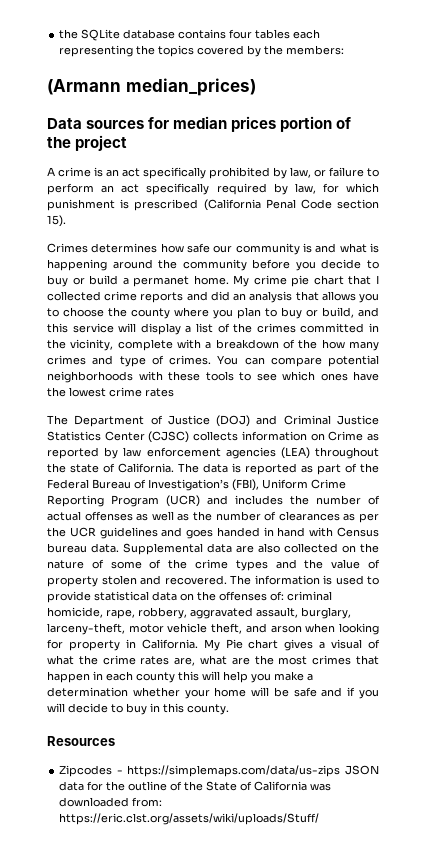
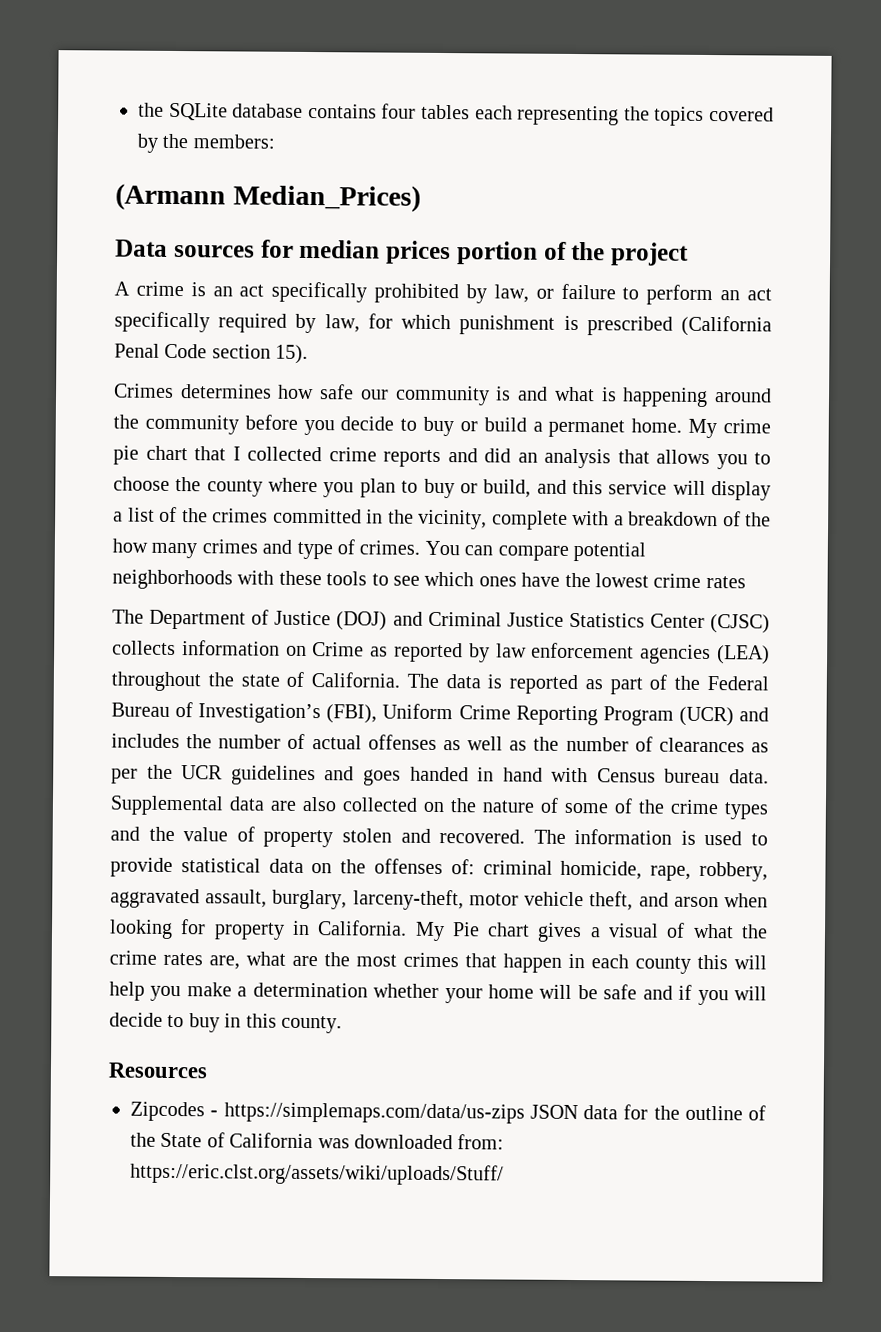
- (Armann median_prices)
+ (Armann Median_Prices)

